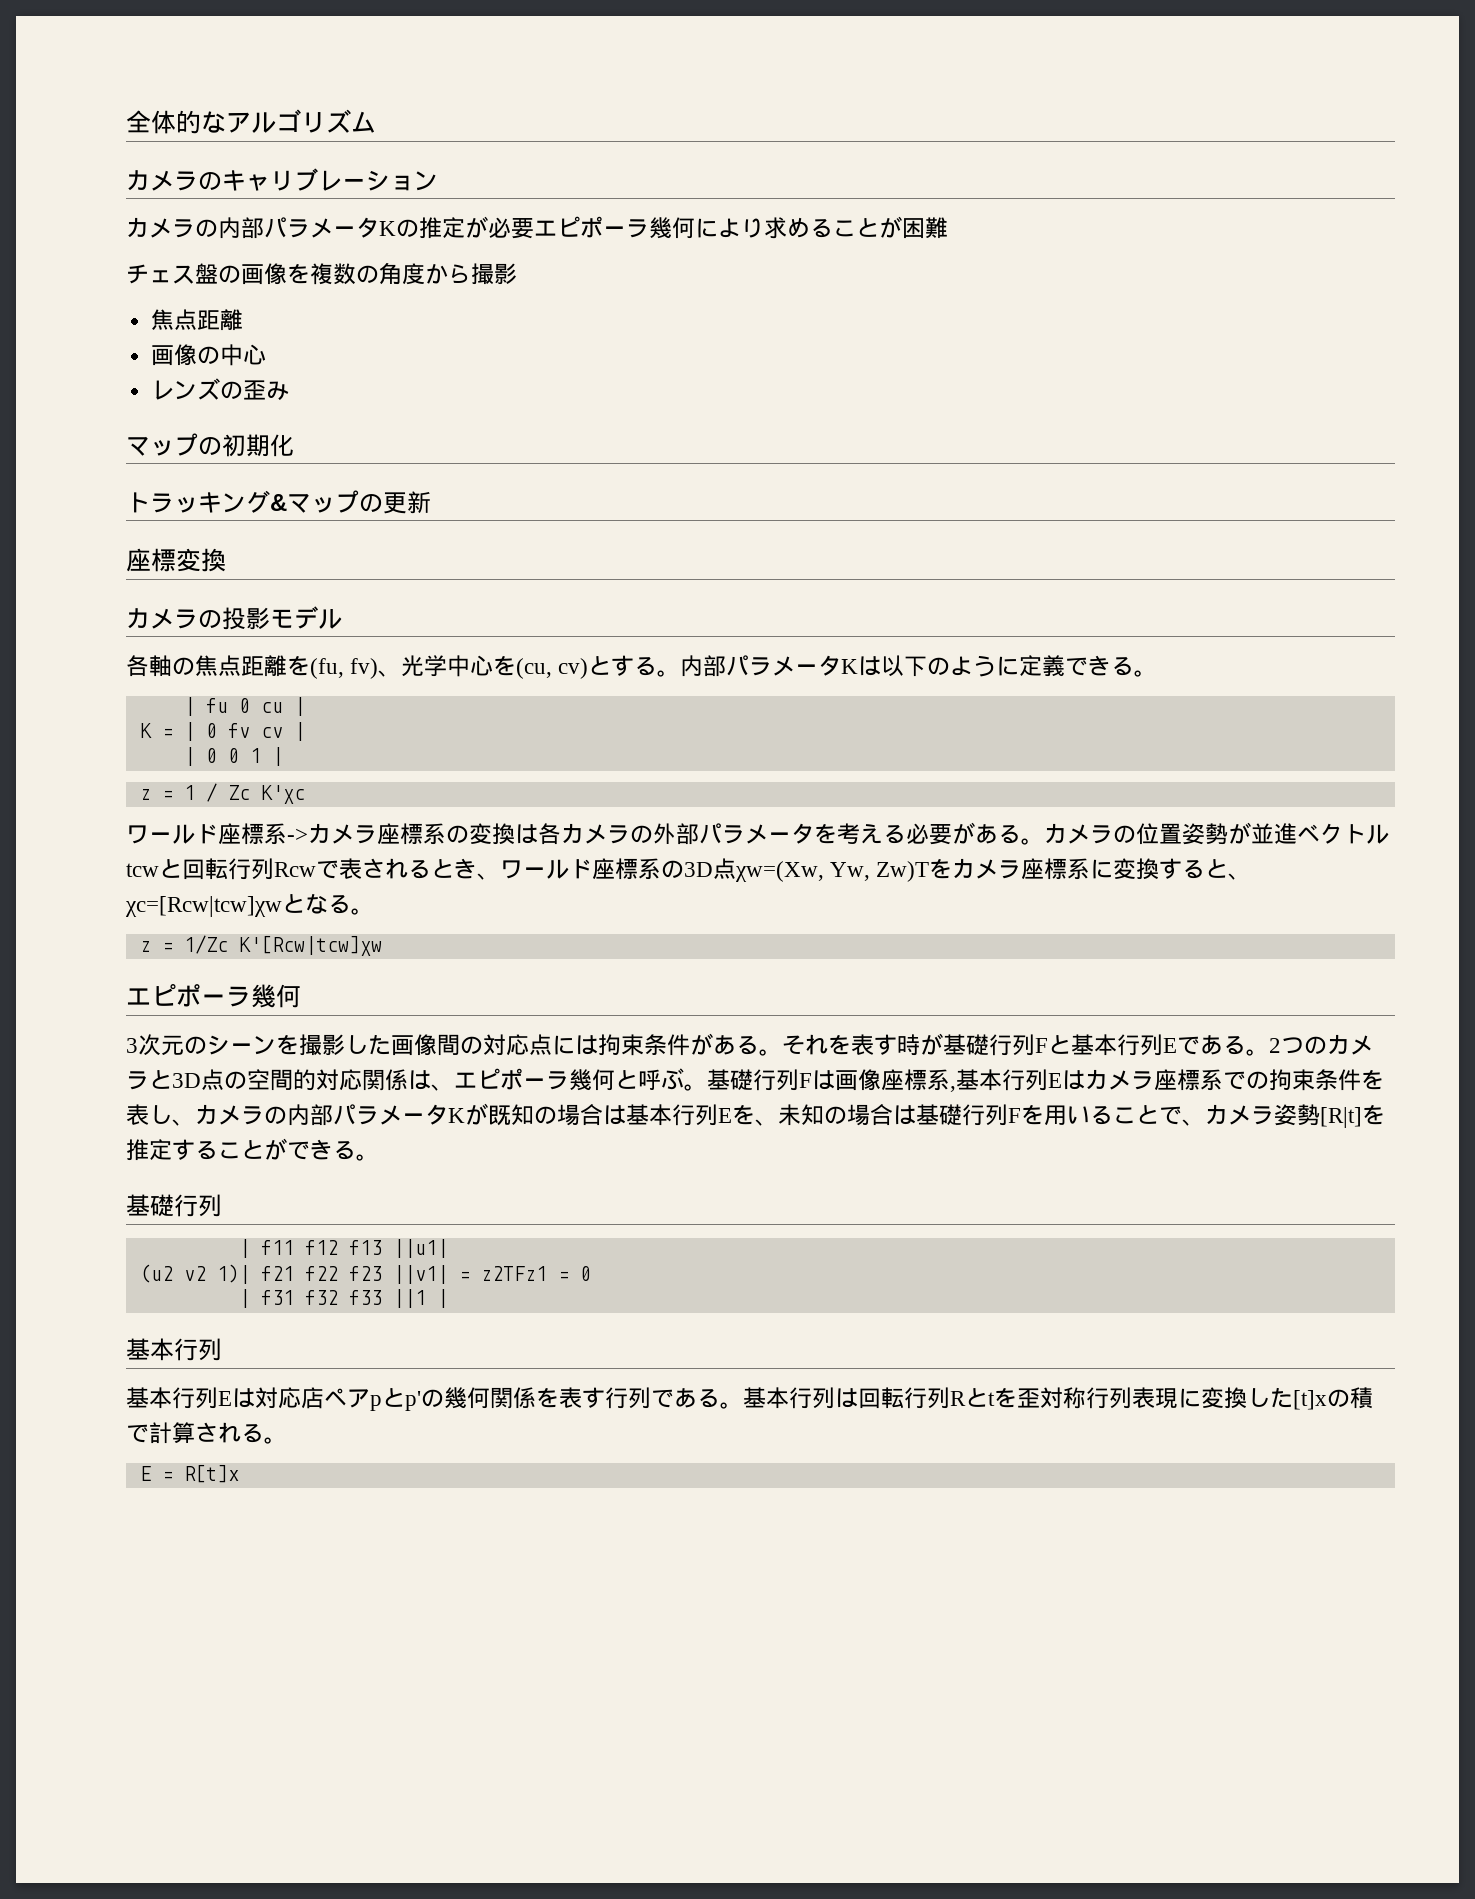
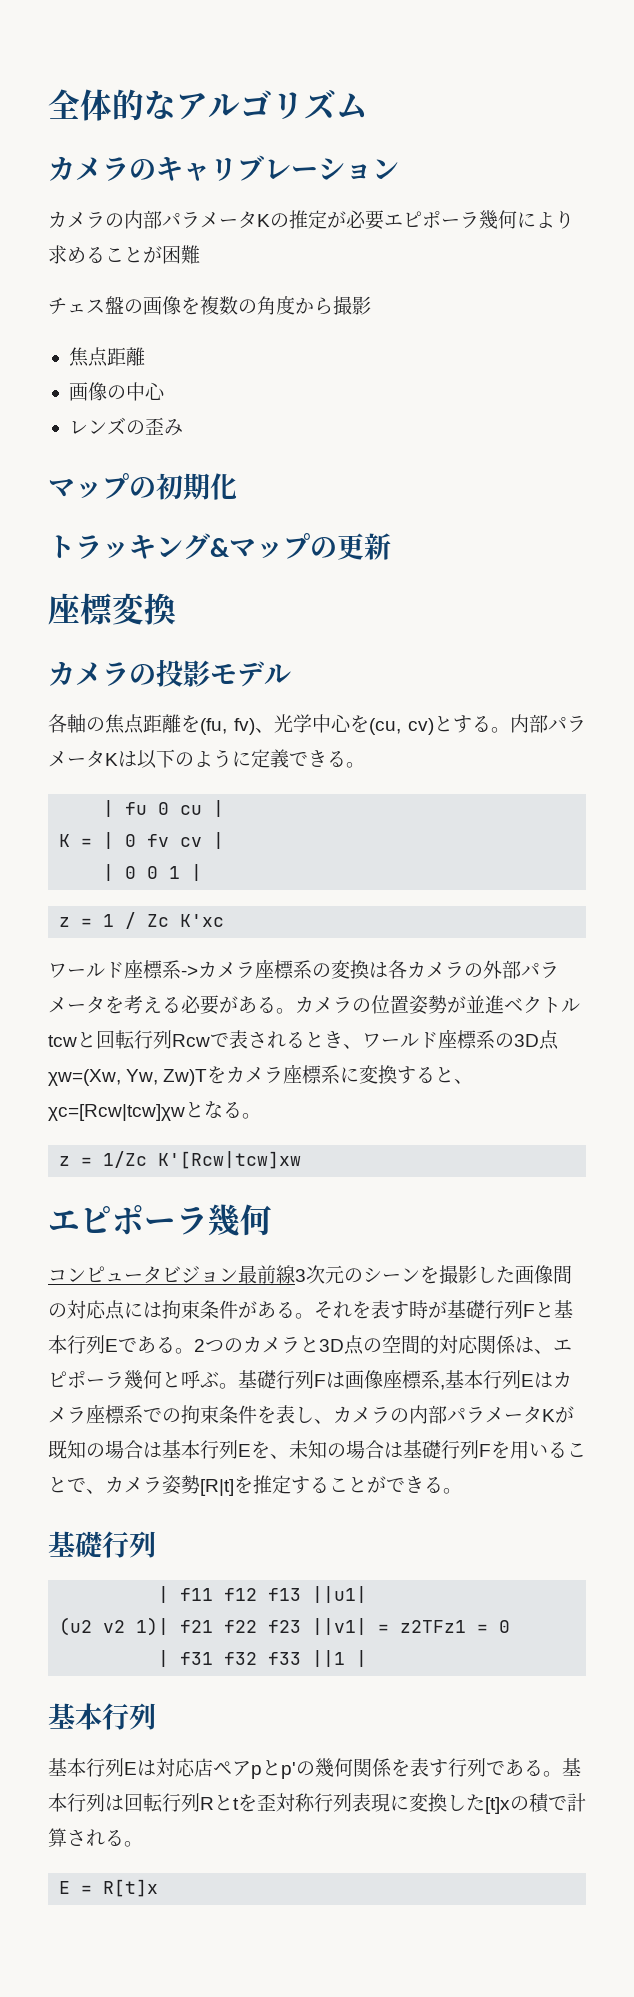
- 3次元のシーンを撮影した画像間の対応点には拘束条件がある。
+ コンピュータビジョン最前線3次元のシーンを撮影した画像間の対応点には拘束条件がある。

